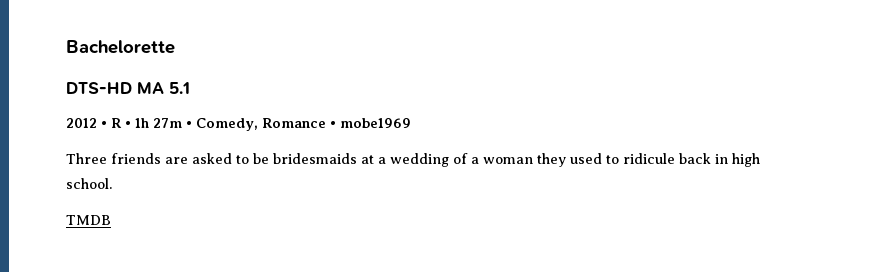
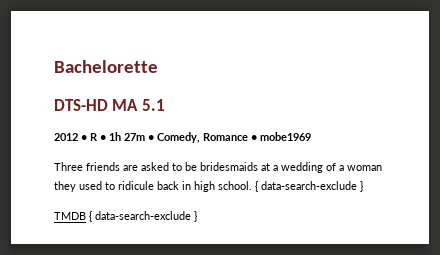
- Three friends are asked to be bridesmaids at a wedding of a woman they used to ridicule back in high school.
- TMDB
+ Three friends are asked to be bridesmaids at a wedding of a woman they used to ridicule back in high school. { data-search-exclude }
+ TMDB { data-search-exclude }

